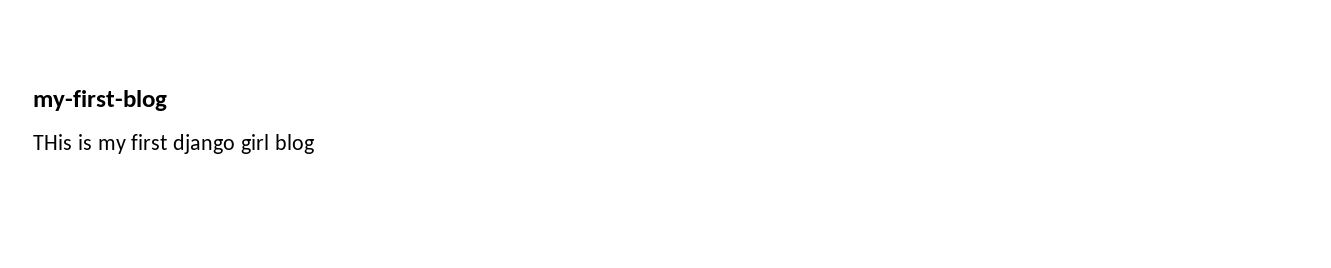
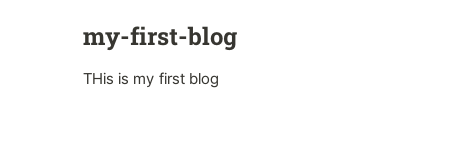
- THis is my first django girl blog
+ THis is my first blog

